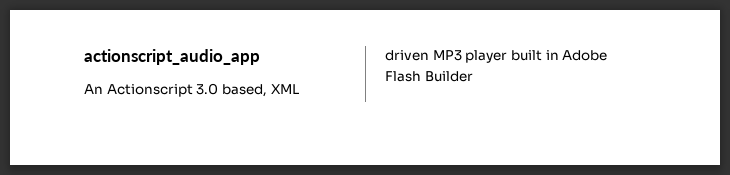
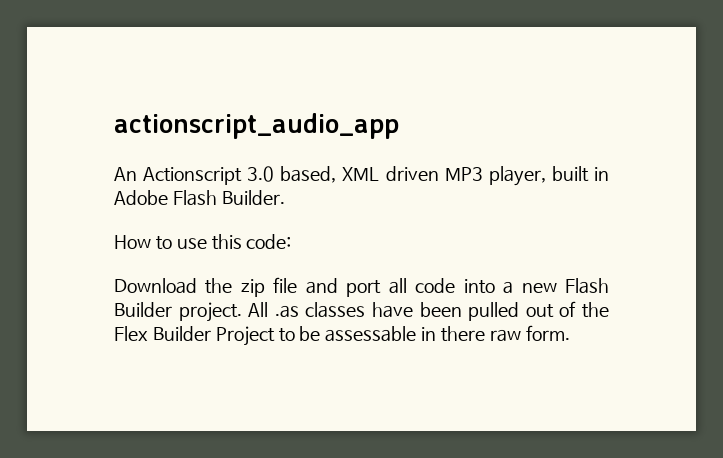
- An Actionscript 3.0 based, XML driven MP3 player built in Adobe Flash Builder
+ An Actionscript 3.0 based, XML driven MP3 player, built in Adobe Flash Builder.
+ How to use this code:
+ Download the zip file and port all code into a new Flash Builder project. All .as classes have been pulled out of the Flex Builder Project to be assessable in there raw form.

